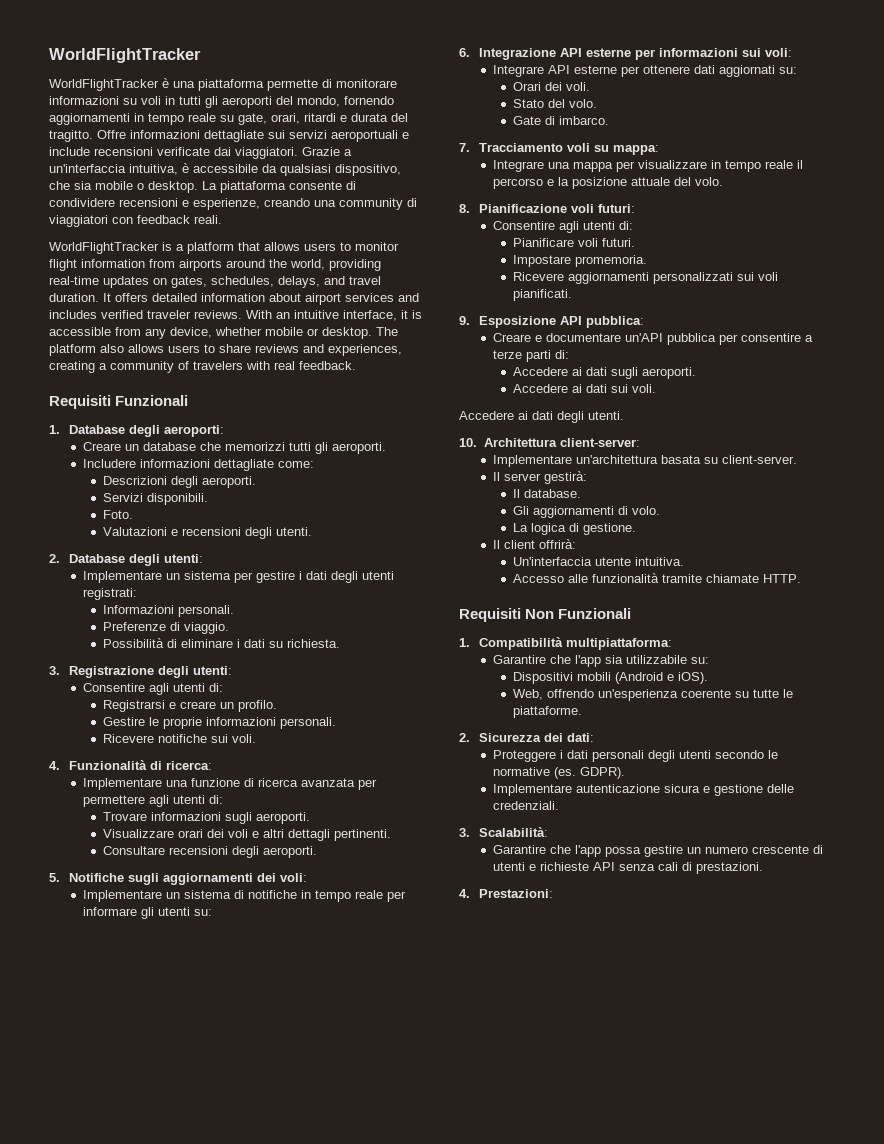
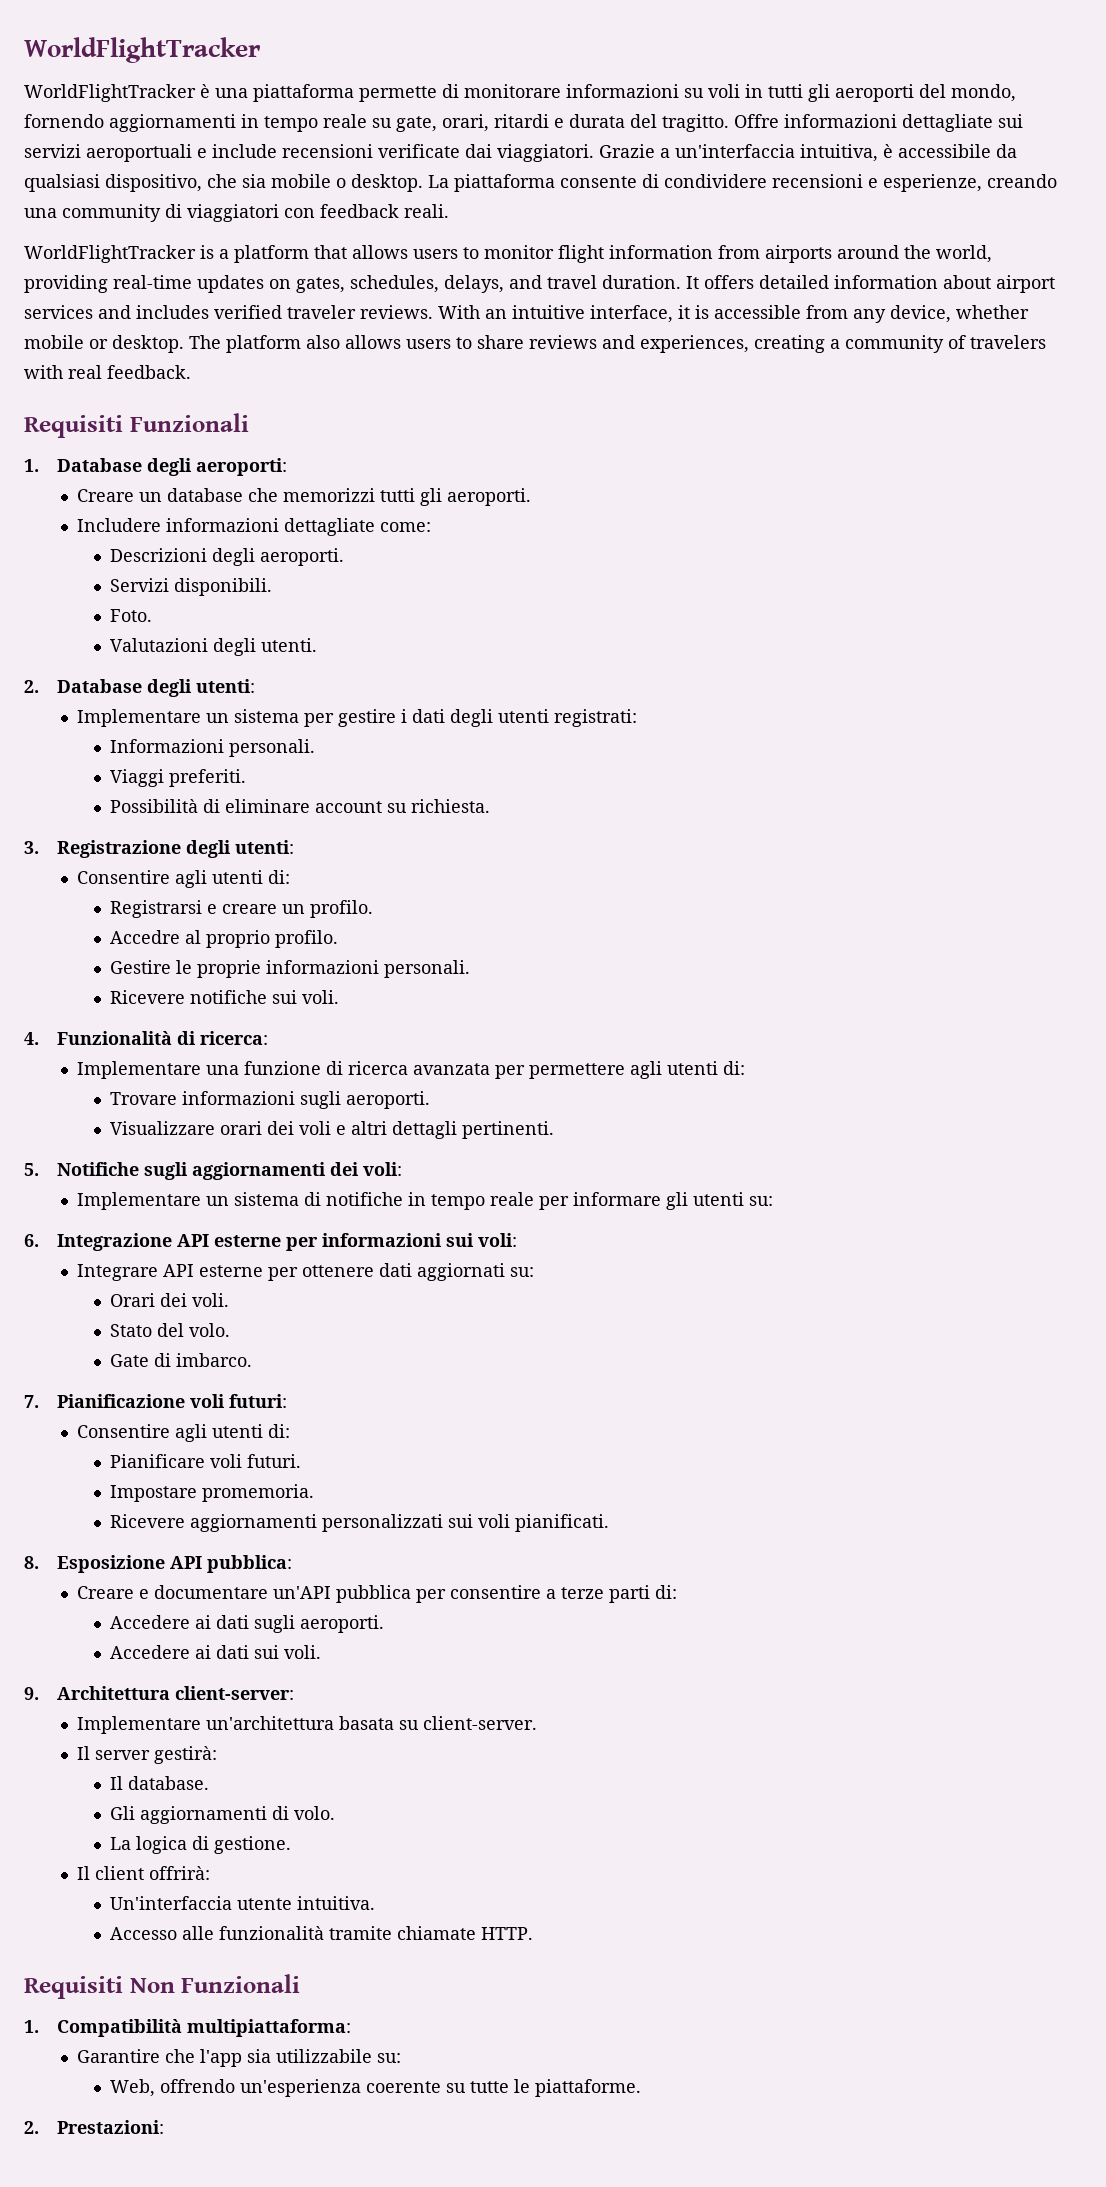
- Valutazioni e recensioni degli utenti.
+ Valutazioni degli utenti.
- Preferenze di viaggio.
+ Viaggi preferiti.
- Possibilità di eliminare i dati su richiesta.
+ Possibilità di eliminare account su richiesta.
+ Accedre al proprio profilo.
- Consultare recensioni degli aeroporti.
- 7. Tracciamento voli su mappa:
- Integrare una mappa per visualizzare in tempo reale il percorso e la posizione attuale del volo.
- 8. Pianificazione voli futuri:
+ 7. Pianificazione voli futuri:
- 9. Esposizione API pubblica:
+ 8. Esposizione API pubblica:
- Accedere ai dati degli utenti.
- 10. Architettura client-server:
+ 9. Architettura client-server:
- Dispositivi mobili (Android e iOS).
- 2. Sicurezza dei dati:
- Proteggere i dati personali degli utenti secondo le normative (es. GDPR).
- Implementare autenticazione sicura e gestione delle credenziali.
- 3. Scalabilità:
- Garantire che l'app possa gestire un numero crescente di utenti e richieste API senza cali di prestazioni.
- 4. Prestazioni:
+ 2. Prestazioni:

